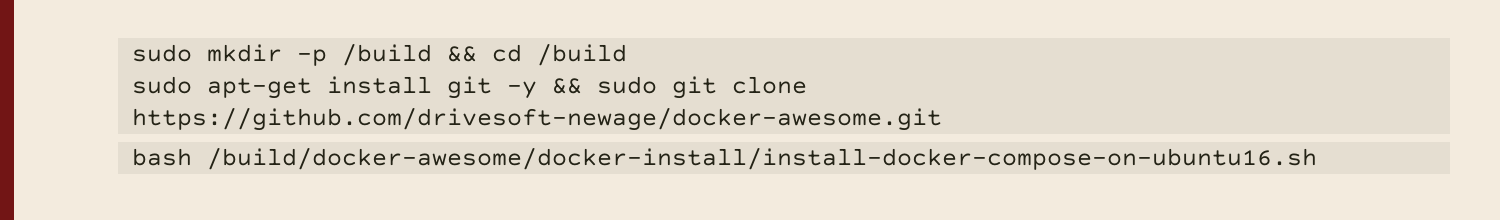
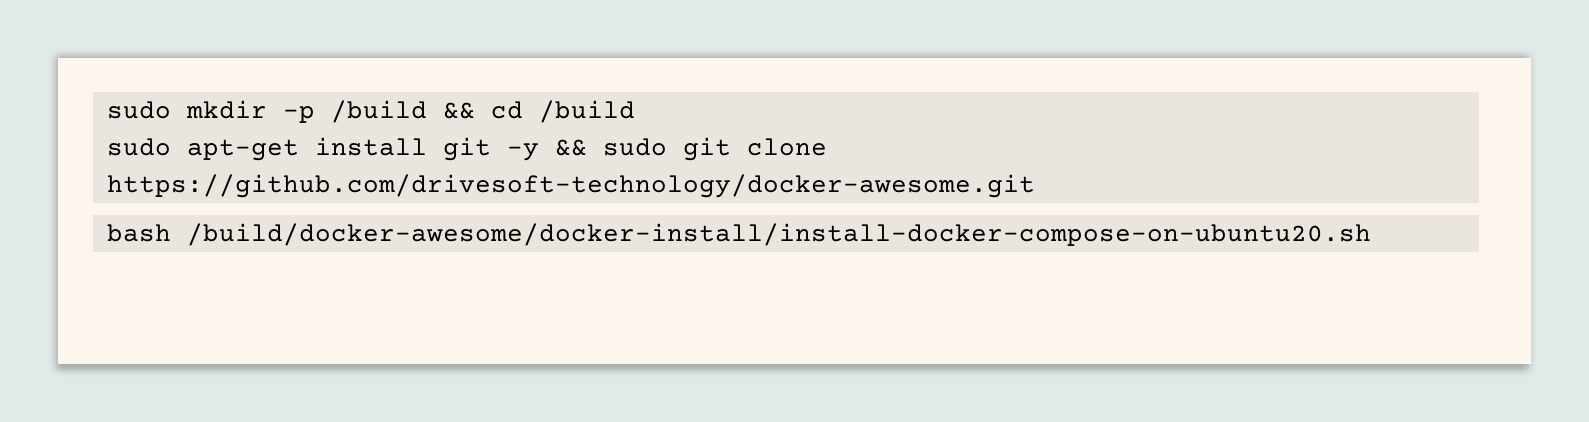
- sudo apt-get install git -y && sudo git clone https://github.com/drivesoft-newage/docker-awesome.git
+ sudo apt-get install git -y && sudo git clone https://github.com/drivesoft-technology/docker-awesome.git
- bash /build/docker-awesome/docker-install/install-docker-compose-on-ubuntu16.sh
+ bash /build/docker-awesome/docker-install/install-docker-compose-on-ubuntu20.sh

